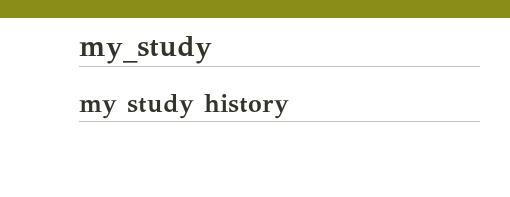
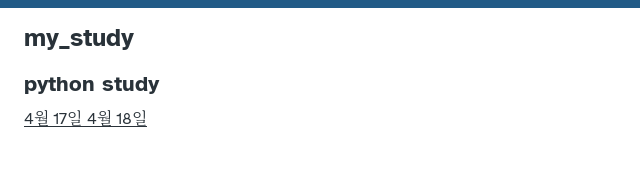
- my study history
+ python study
+ 4월 17일 4월 18일

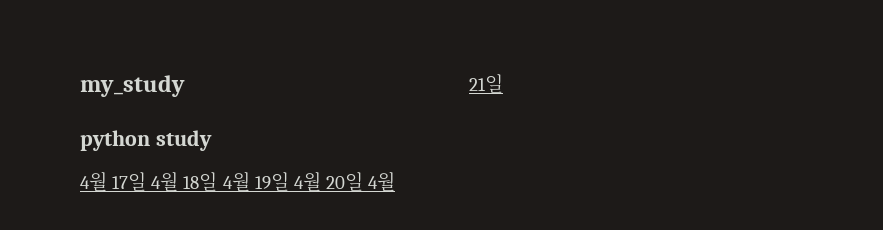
- 4월 17일 4월 18일
+ 4월 17일 4월 18일 4월 19일 4월 20일 4월 21일

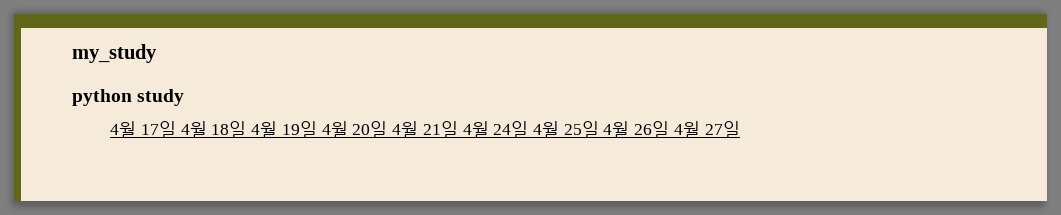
- 4월 17일 4월 18일 4월 19일 4월 20일 4월 21일
+ 4월 17일 4월 18일 4월 19일 4월 20일 4월 21일 4월 24일 4월 25일 4월 26일 4월 27일

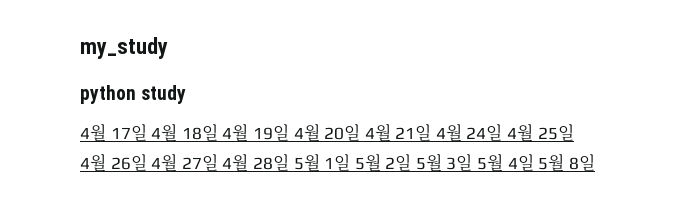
- 4월 17일 4월 18일 4월 19일 4월 20일 4월 21일 4월 24일 4월 25일 4월 26일 4월 27일
+ 4월 17일 4월 18일 4월 19일 4월 20일 4월 21일 4월 24일 4월 25일 4월 26일 4월 27일 4월 28일 5월 1일 5월 2일 5월 3일 5월 4일 5월 8일

